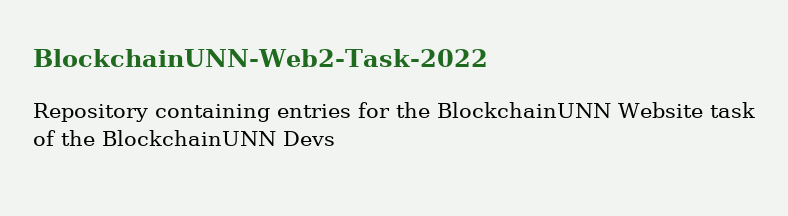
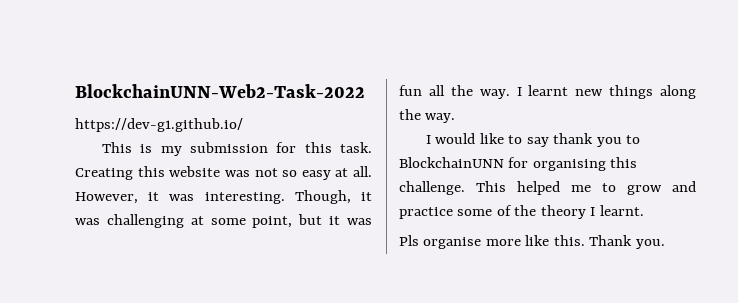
- Repository containing entries for the BlockchainUNN Website task of the BlockchainUNN Devs
+ https://dev-g1.github.io/
+ This is my submission for this task. Creating this website was not so easy at all. However, it was interesting. Though, it was challenging at some point, but it was fun all the way. I learnt new things along the way.
+ I would like to say thank you to BlockchainUNN for organising this challenge. This helped me to grow and practice some of the theory I learnt.
+ Pls organise more like this. Thank you.

